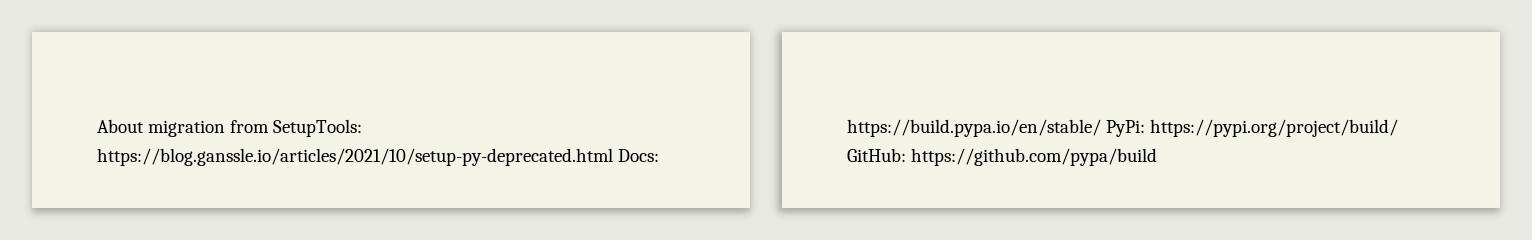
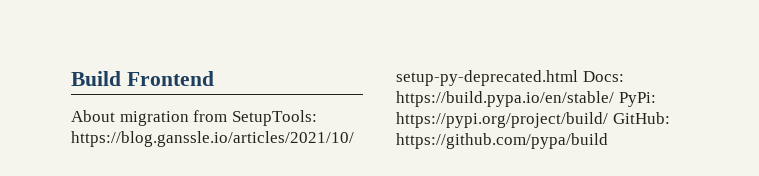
+ Build Frontend

